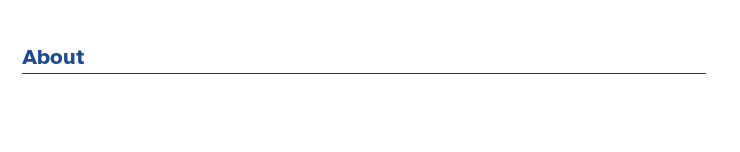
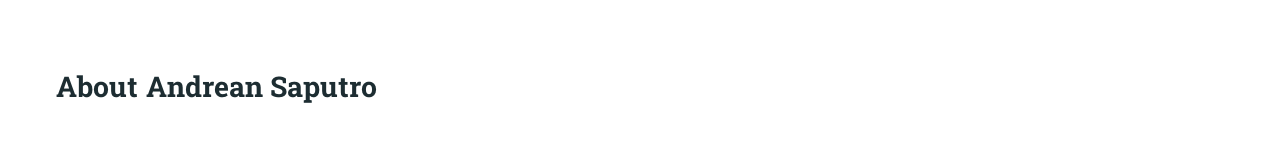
- About
+ About Andrean Saputro

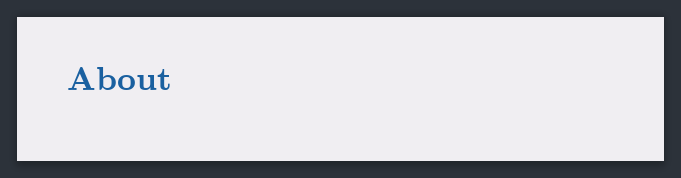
- About Andrean Saputro
+ About

